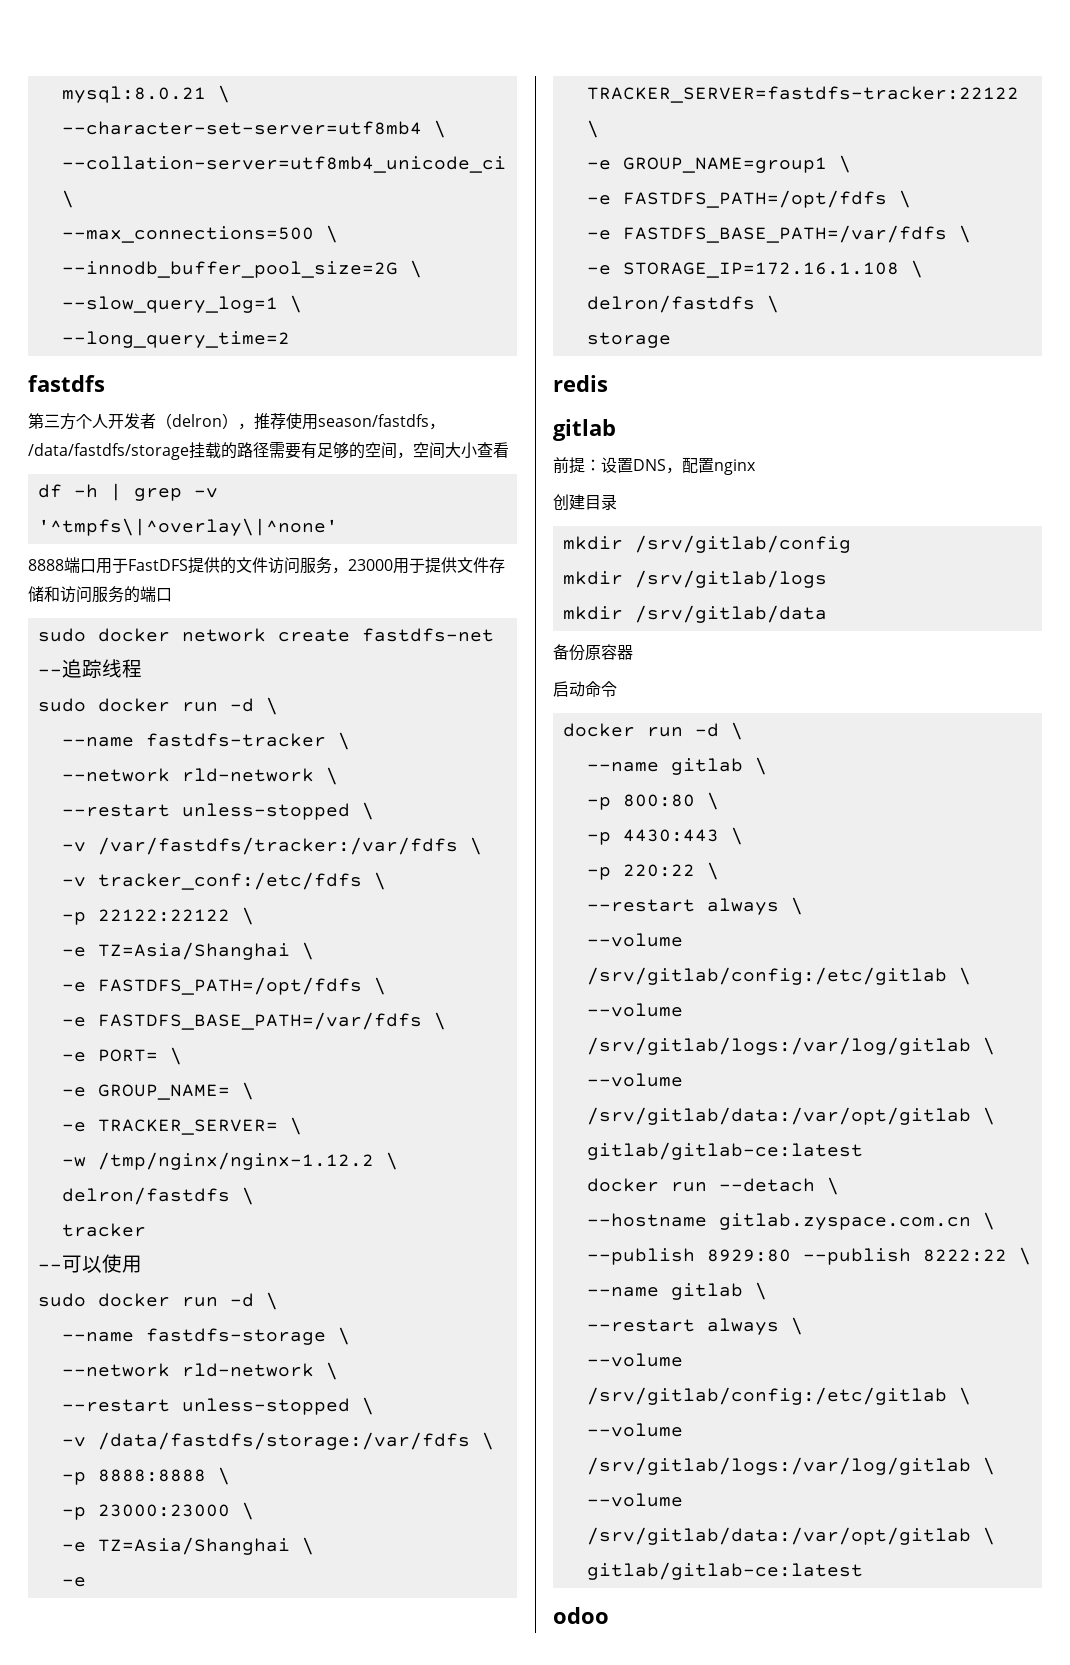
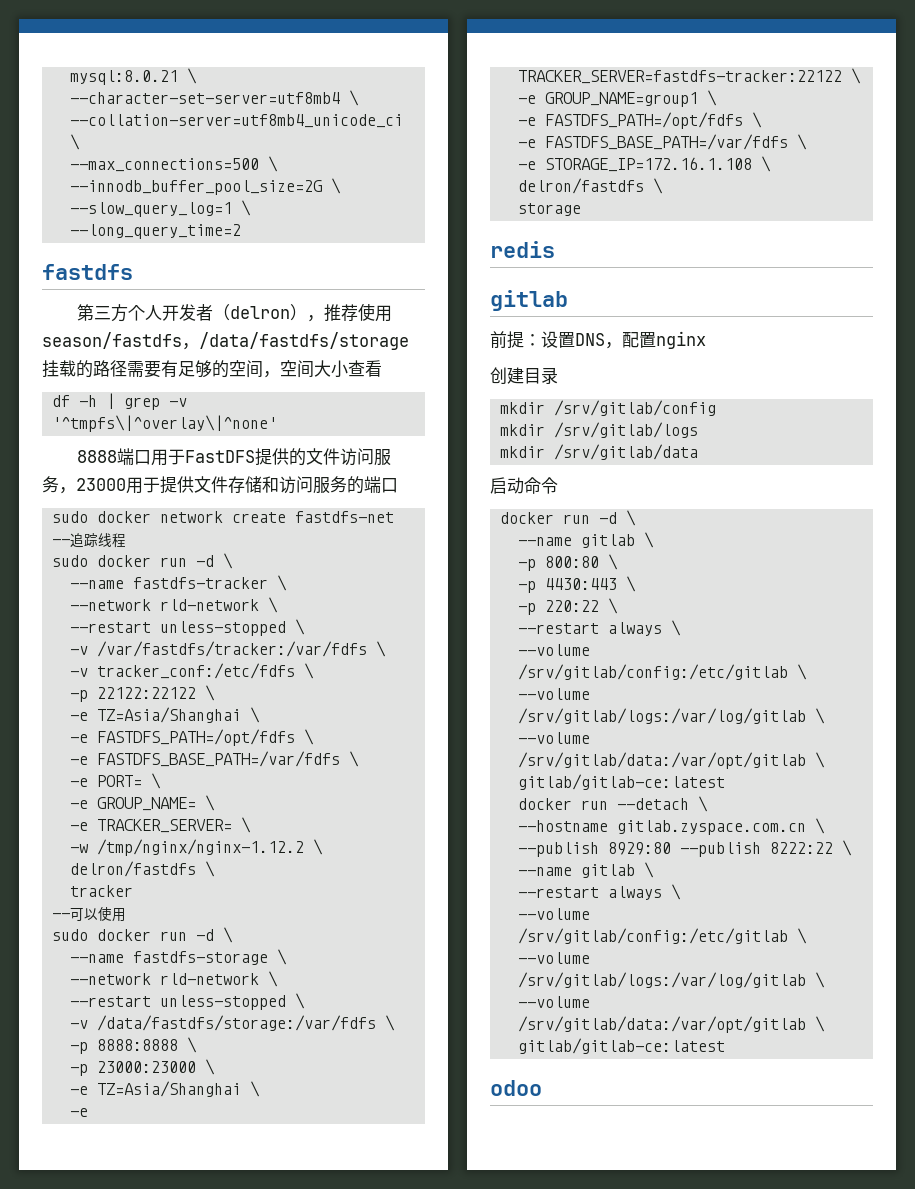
- 备份原容器

